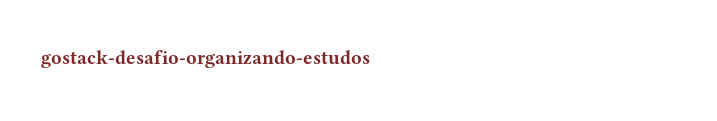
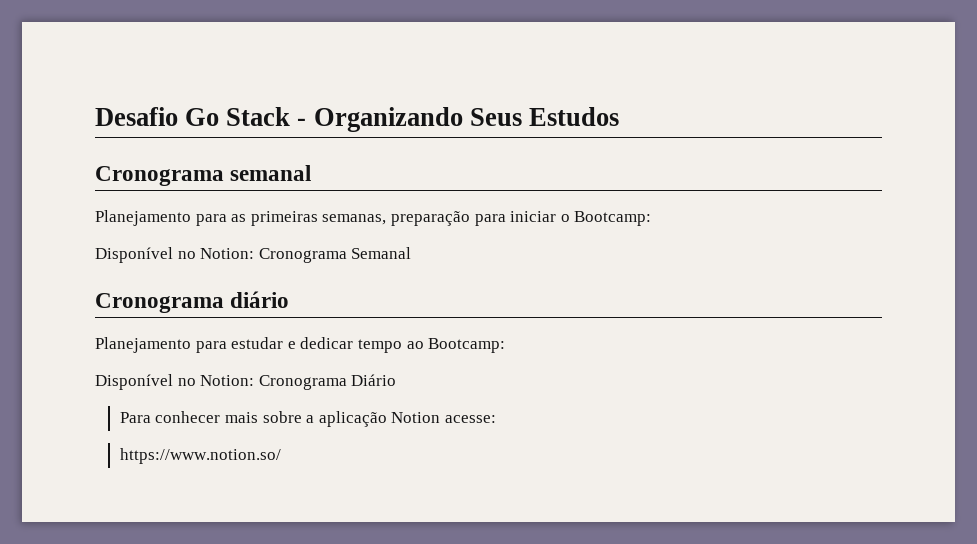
- gostack-desafio-organizando-estudos
+ Desafio Go Stack - Organizando Seus Estudos
+ Cronograma semanal
+ Planejamento para as primeiras semanas, preparação para iniciar o Bootcamp:
+ Disponível no Notion: Cronograma Semanal
+ Cronograma diário
+ Planejamento para estudar e dedicar tempo ao Bootcamp:
+ Disponível no Notion: Cronograma Diário
+ Para conhecer mais sobre a aplicação Notion acesse:
+ https://www.notion.so/

